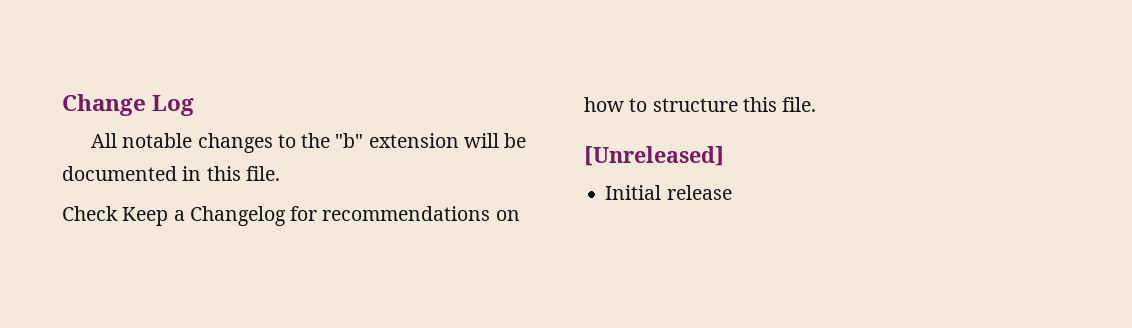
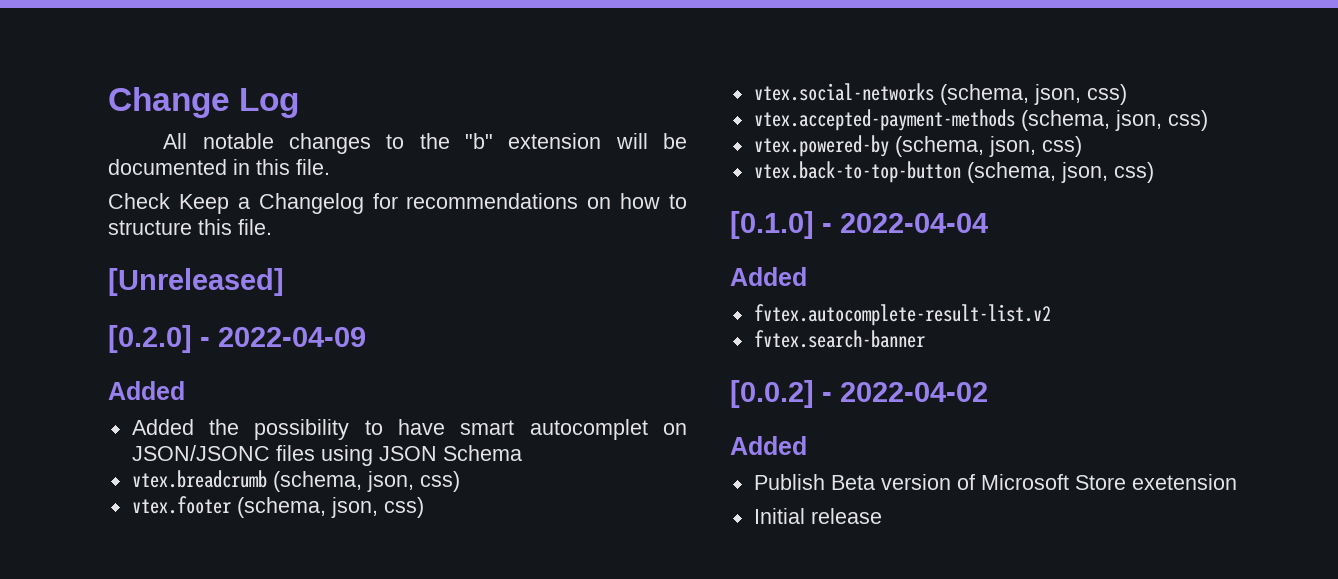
+ [0.2.0] - 2022-04-09
+ Added
+ Added the possibility to have smart autocomplet on JSON/JSONC files using JSON Schema
+ vtex.breadcrumb (schema, json, css)
+ vtex.footer (schema, json, css)
+ vtex.social-networks (schema, json, css)
+ vtex.accepted-payment-methods (schema, json, css)
+ vtex.powered-by (schema, json, css)
+ vtex.back-to-top-button (schema, json, css)
+ [0.1.0] - 2022-04-04
+ Added
+ fvtex.autocomplete-result-list.v2
+ fvtex.search-banner
+ [0.0.2] - 2022-04-02
+ Added
+ Publish Beta version of Microsoft Store exetension

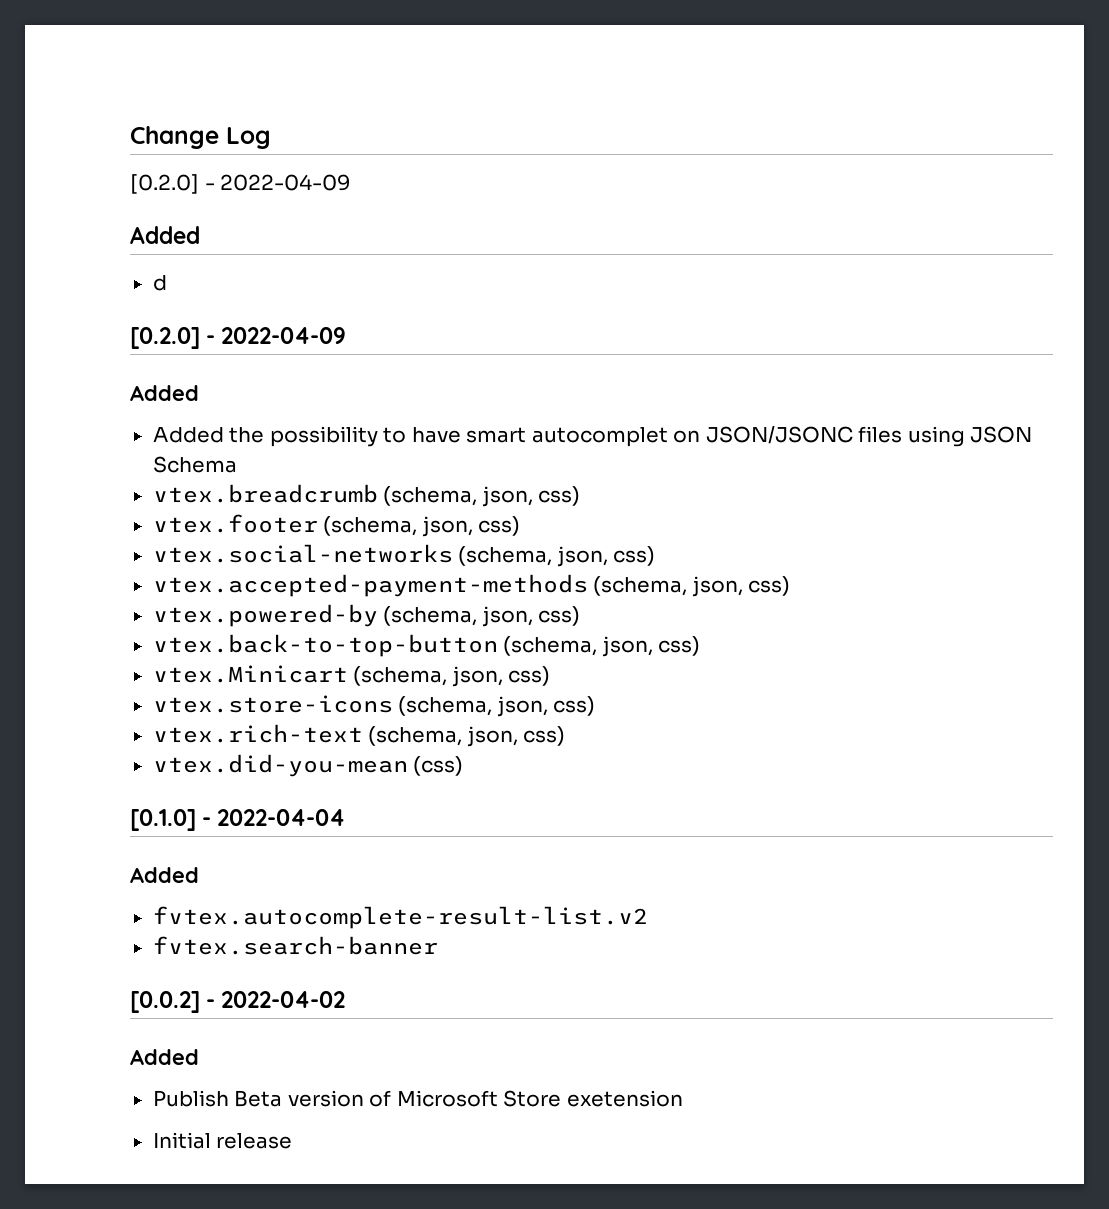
  Change Log
- All notable changes to the "b" extension will be documented in this file.
- Check Keep a Changelog for recommendations on how to structure this file.
- [Unreleased]
+ [0.2.0] - 2022-04-09
+ Added
+ d
+ vtex.Minicart (schema, json, css)
+ vtex.store-icons (schema, json, css)
+ vtex.rich-text (schema, json, css)
+ vtex.did-you-mean (css)

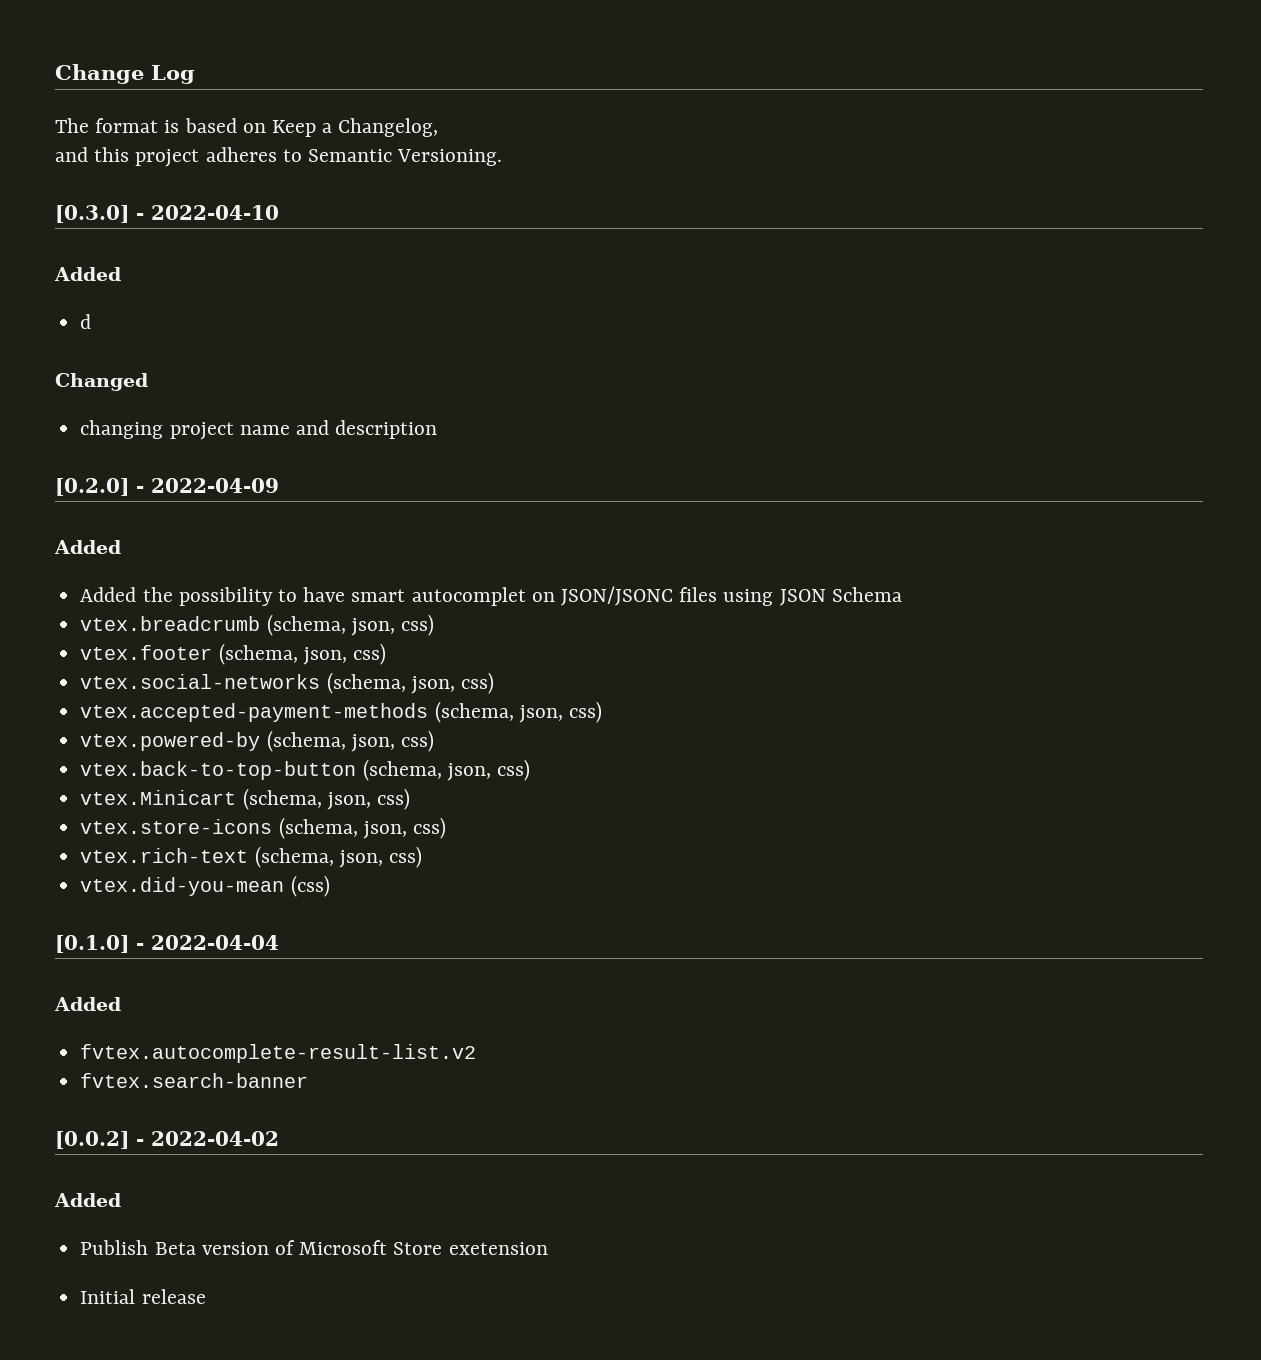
  Change Log
- [0.2.0] - 2022-04-09
+ The format is based on Keep a Changelog,
+ and this project adheres to Semantic Versioning.
+ [0.3.0] - 2022-04-10
  Added
  d
+ Changed
+ changing project name and description

